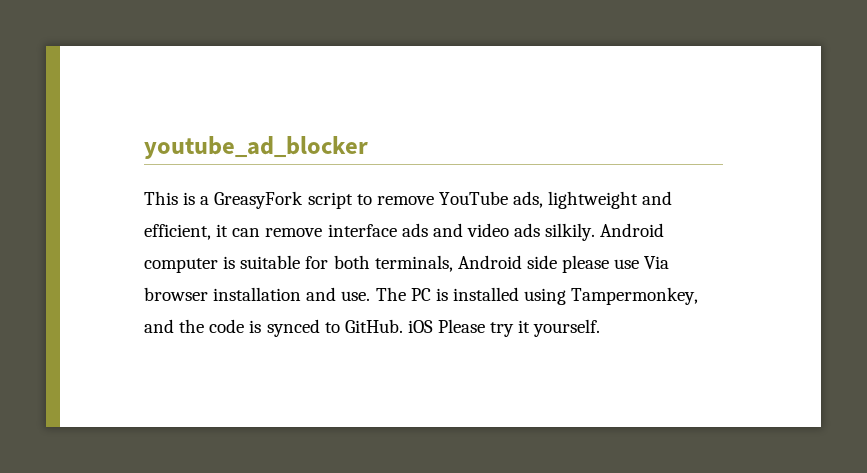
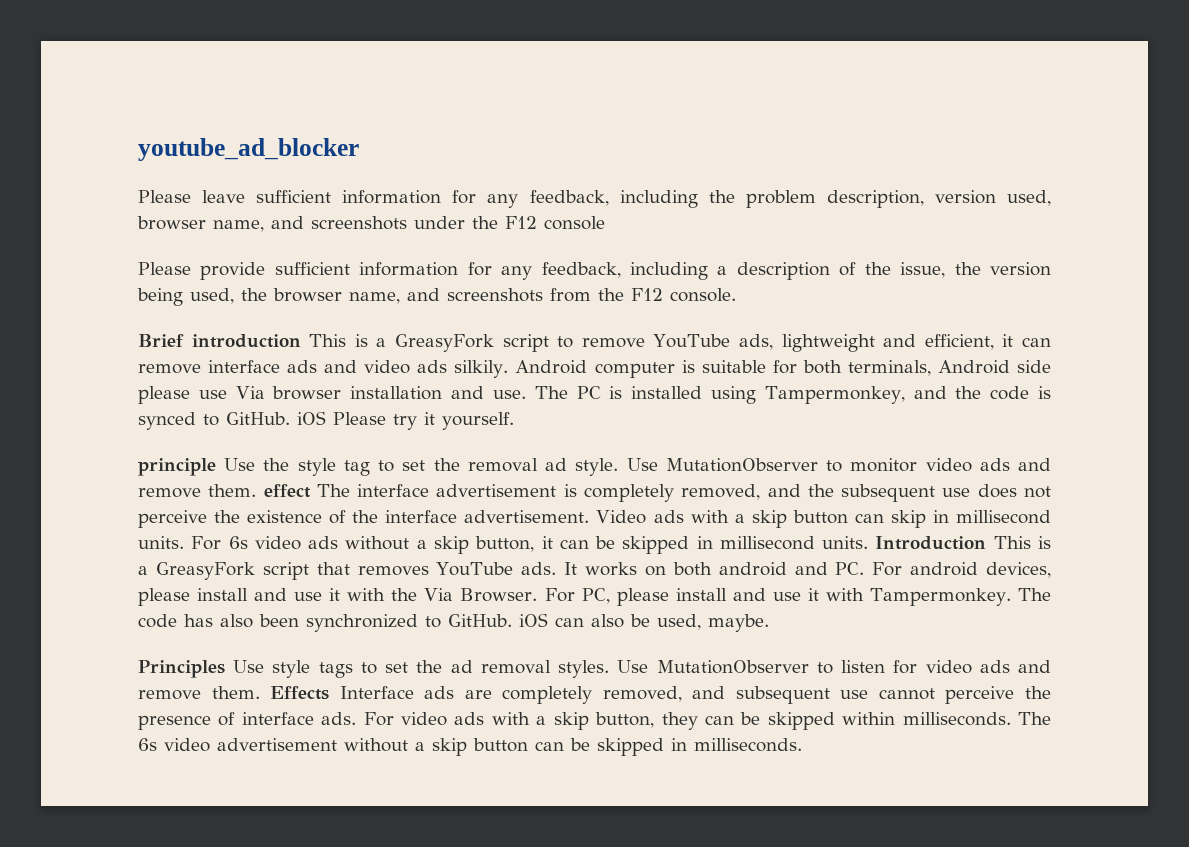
- This is a GreasyFork script to remove YouTube ads, lightweight and efficient, it can remove interface ads and video ads silkily.
+ Please leave sufficient information for any feedback, including the problem description, version used, browser name, and screenshots under the F12 console
+ Please provide sufficient information for any feedback, including a description of the issue, the version being used, the browser name, and screenshots from the F12 console.
+ Brief introduction This is a GreasyFork script to remove YouTube ads, lightweight and efficient, it can remove interface ads and video ads silkily.
+ principle Use the style tag to set the removal ad style. Use MutationObserver to monitor video ads and remove them. effect The interface advertisement is completely removed, and the subsequent use does not perceive the existence of the interface advertisement. Video ads with a skip button can skip in millisecond units. For 6s video ads without a skip button, it can be skipped in millisecond units. Introduction This is a GreasyFork script that removes YouTube ads. It works on both android and PC. For android devices, please install and use it with the Via Browser. For PC, please install and use it with Tampermonkey. The code has also been synchronized to GitHub. iOS can also be used, maybe.
+ Principles Use style tags to set the ad removal styles. Use MutationObserver to listen for video ads and remove them. Effects Interface ads are completely removed, and subsequent use cannot perceive the presence of interface ads. For video ads with a skip button, they can be skipped within milliseconds. The 6s video advertisement without a skip button can be skipped in milliseconds.

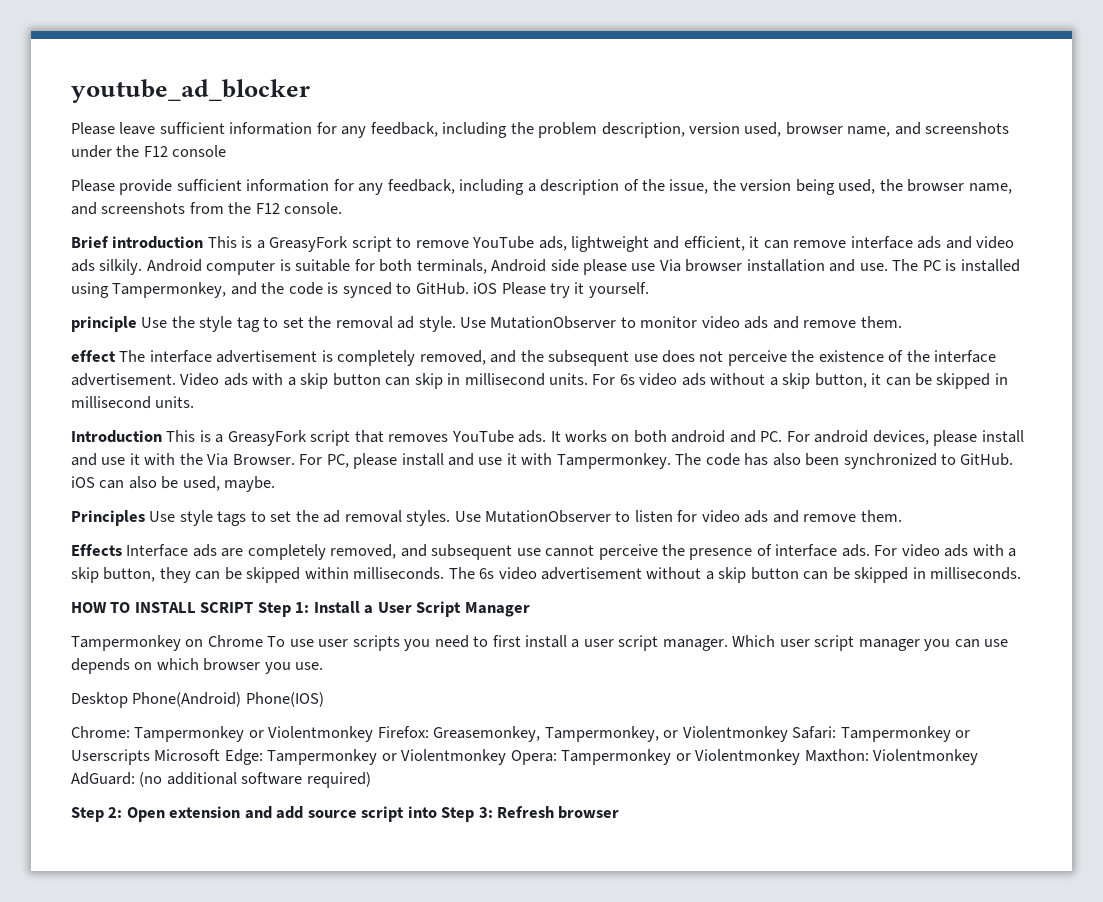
- Use MutationObserver to monitor video ads and remove them. effect The interface advertisement is completely removed, and the subsequent use does not perceive the existence of the interface advertisement.
+ Use MutationObserver to monitor video ads and remove them.
+ effect The interface advertisement is completely removed, and the subsequent use does not perceive the existence of the interface advertisement.
- For 6s video ads without a skip button, it can be skipped in millisecond units. Introduction This is a GreasyFork script that removes YouTube ads.
+ For 6s video ads without a skip button, it can be skipped in millisecond units.
+ Introduction This is a GreasyFork script that removes YouTube ads.
- Use MutationObserver to listen for video ads and remove them. Effects Interface ads are completely removed, and subsequent use cannot perceive the presence of interface ads.
+ Use MutationObserver to listen for video ads and remove them.
+ Effects Interface ads are completely removed, and subsequent use cannot perceive the presence of interface ads.
+ HOW TO INSTALL SCRIPT Step 1: Install a User Script Manager
+ Tampermonkey on Chrome To use user scripts you need to first install a user script manager. Which user script manager you can use depends on which browser you use.
+ Desktop Phone(Android) Phone(IOS)
+ Chrome: Tampermonkey or Violentmonkey Firefox: Greasemonkey, Tampermonkey, or Violentmonkey Safari: Tampermonkey or Userscripts Microsoft Edge: Tampermonkey or Violentmonkey Opera: Tampermonkey or Violentmonkey Maxthon: Violentmonkey AdGuard: (no additional software required)
+ Step 2: Open extension and add source script into Step 3: Refresh browser

